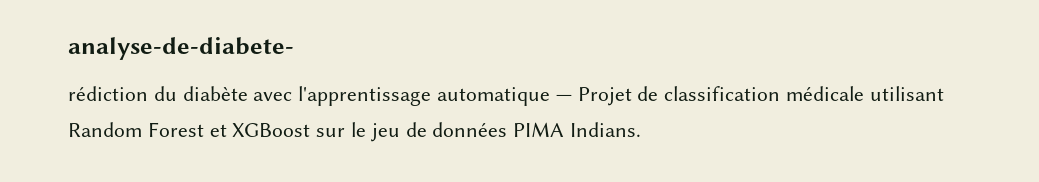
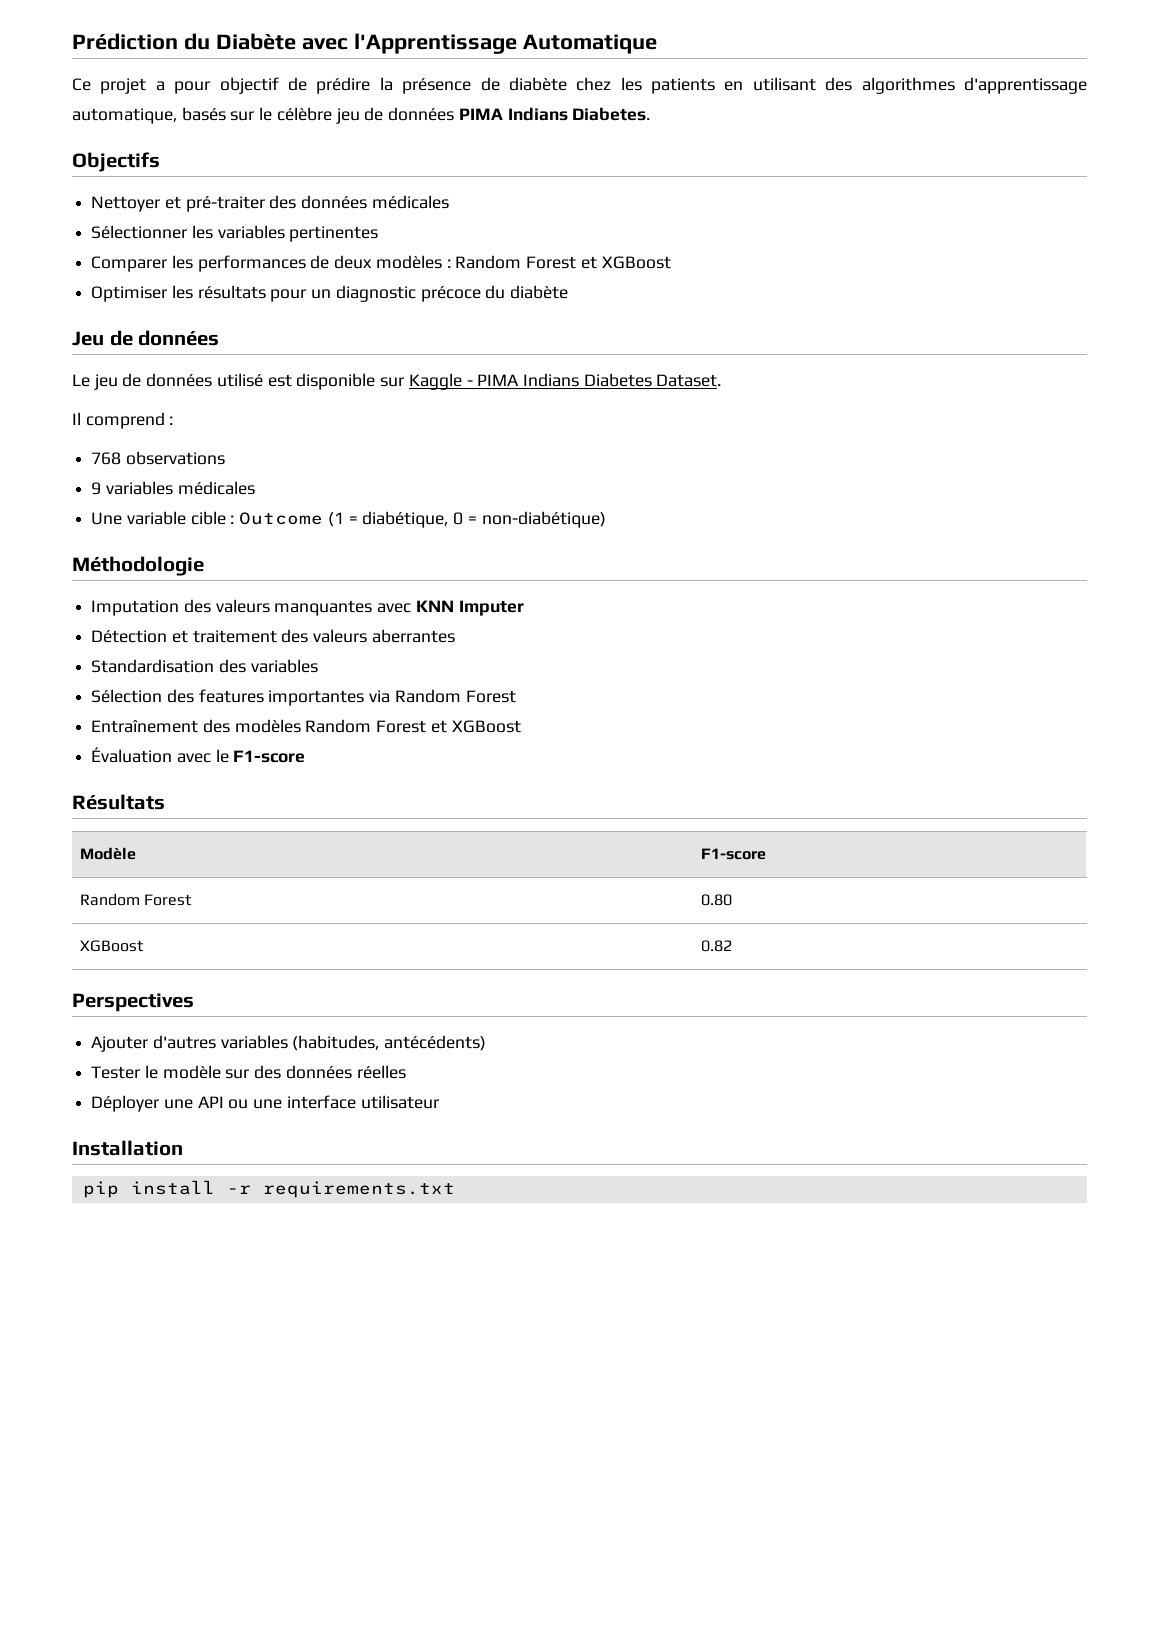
- analyse-de-diabete-
- rédiction du diabète avec l'apprentissage automatique — Projet de classification médicale utilisant Random Forest et XGBoost sur le jeu de données PIMA Indians.
+ Prédiction du Diabète avec l'Apprentissage Automatique
+ Ce projet a pour objectif de prédire la présence de diabète chez les patients en utilisant des algorithmes d'apprentissage automatique, basés sur le célèbre jeu de données PIMA Indians Diabetes.
+ Objectifs
+ Nettoyer et pré-traiter des données médicales
+ Sélectionner les variables pertinentes
+ Comparer les performances de deux modèles : Random Forest et XGBoost
+ Optimiser les résultats pour un diagnostic précoce du diabète
+ Jeu de données
+ Le jeu de données utilisé est disponible sur Kaggle - PIMA Indians Diabetes Dataset.
+ Il comprend :
+ 768 observations
+ 9 variables médicales
+ Une variable cible : Outcome (1 = diabétique, 0 = non-diabétique)
+ Méthodologie
+ Imputation des valeurs manquantes avec KNN Imputer
+ Détection et traitement des valeurs aberrantes
+ Standardisation des variables
+ Sélection des features importantes via Random Forest
+ Entraînement des modèles Random Forest et XGBoost
+ Évaluation avec le F1-score
+ Résultats
+ Modèle | F1-score
+ Random Forest | 0.80
+ XGBoost | 0.82
+ Perspectives
+ Ajouter d'autres variables (habitudes, antécédents)
+ Tester le modèle sur des données réelles
+ Déployer une API ou une interface utilisateur
+ Installation
+ pip install -r requirements.txt

